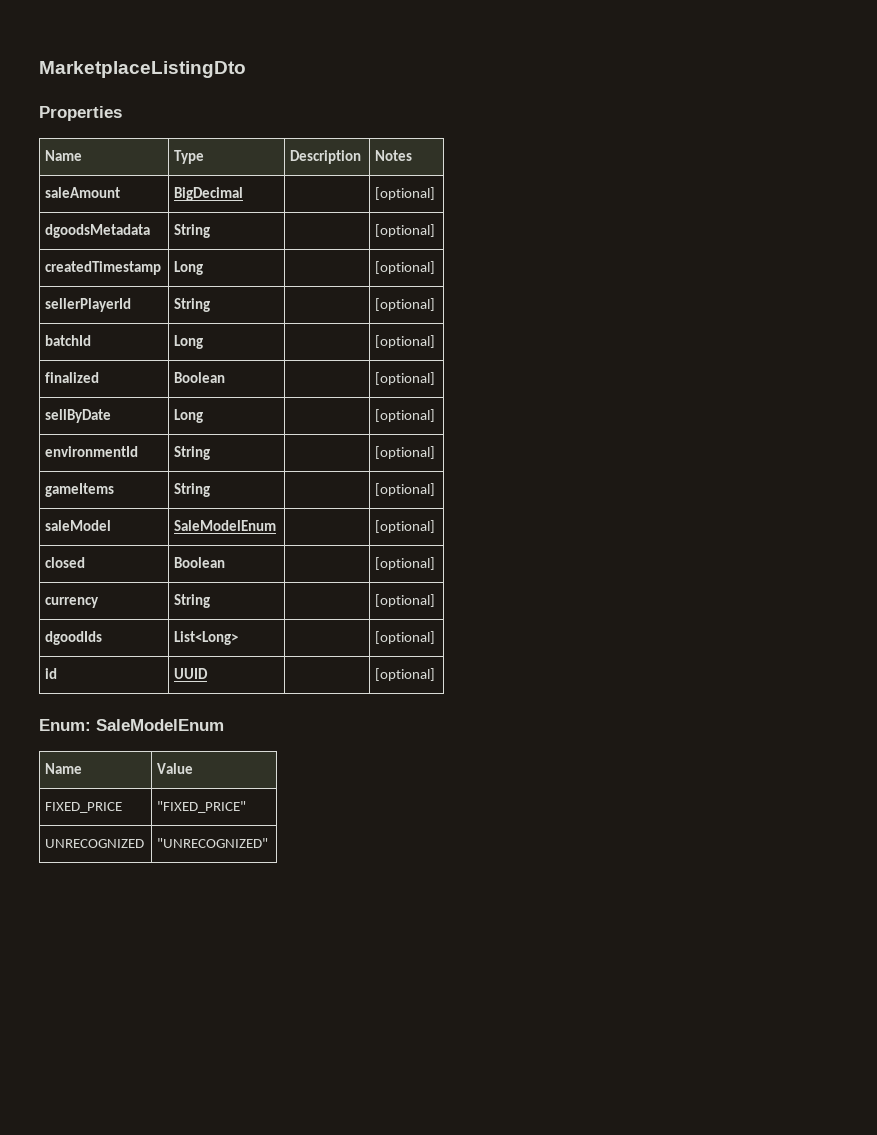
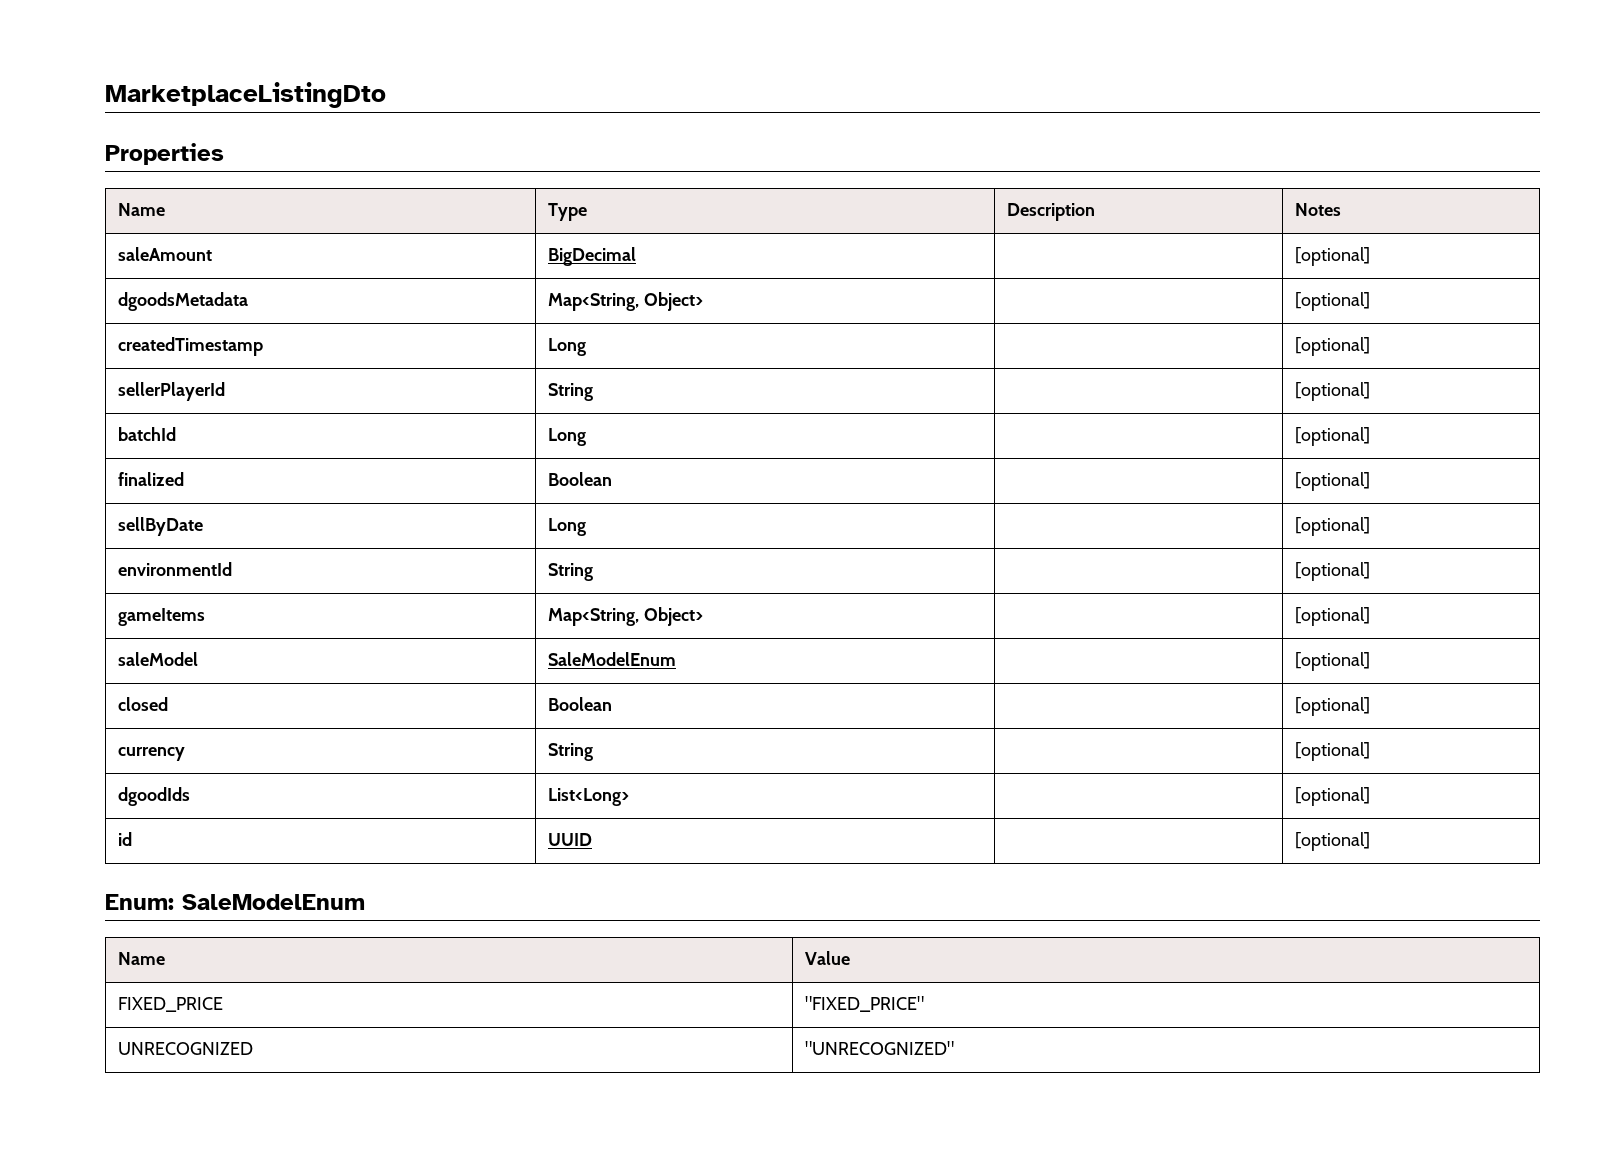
- dgoodsMetadata | String | | [optional]
+ dgoodsMetadata | Map<String, Object> | | [optional]
- gameItems | String | | [optional]
+ gameItems | Map<String, Object> | | [optional]

